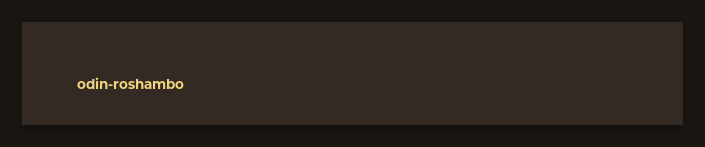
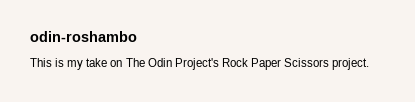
+ This is my take on The Odin Project's Rock Paper Scissors project.

